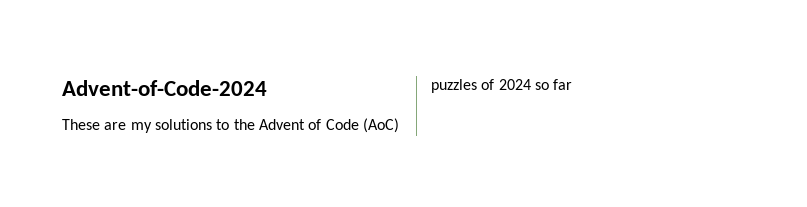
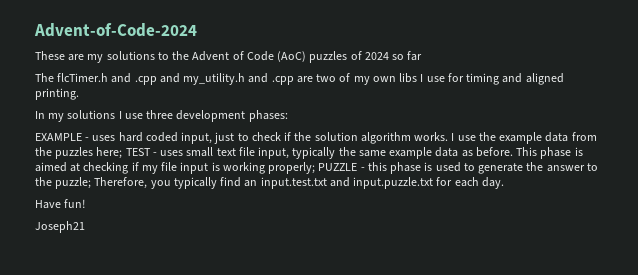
+ The flcTimer.h and .cpp and my_utility.h and .cpp are two of my own libs I use for timing and aligned printing.
+ In my solutions I use three development phases:
+ EXAMPLE - uses hard coded input, just to check if the solution algorithm works. I use the example data from the puzzles here; TEST - uses small text file input, typically the same example data as before. This phase is aimed at checking if my file input is working properly; PUZZLE - this phase is used to generate the answer to the puzzle; Therefore, you typically find an input.test.txt and input.puzzle.txt for each day.
+ Have fun!
+ Joseph21

